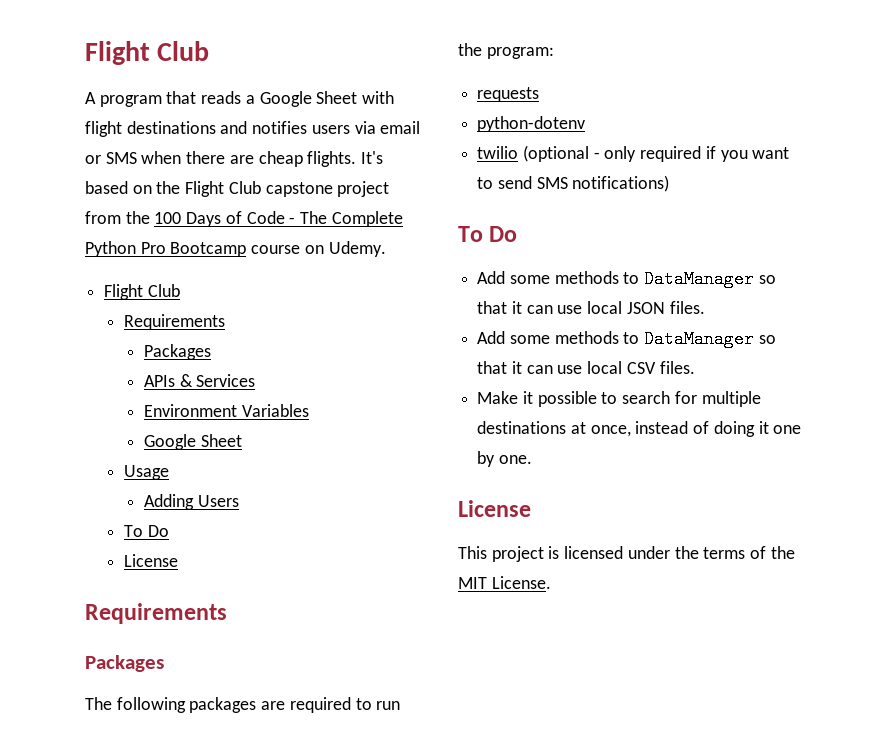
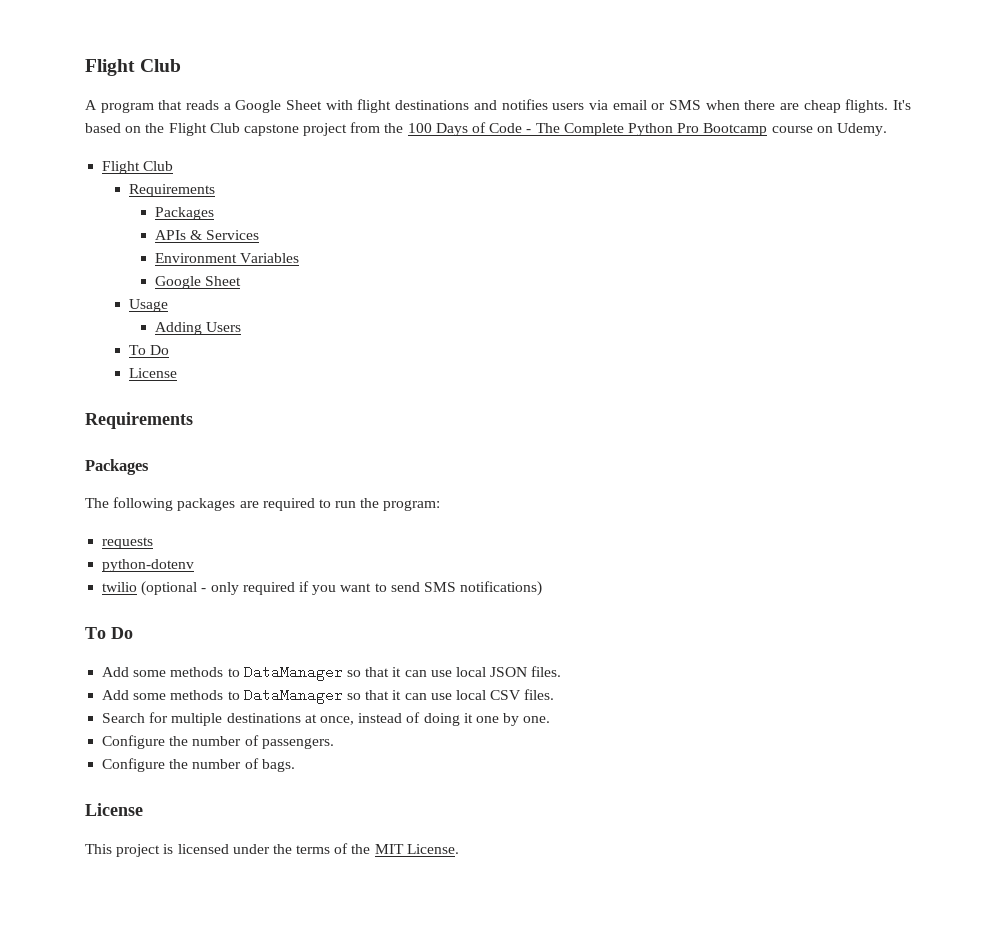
- Make it possible to search for multiple destinations at once, instead of doing it one by one.
+ Search for multiple destinations at once, instead of doing it one by one.
+ Configure the number of passengers.
+ Configure the number of bags.

